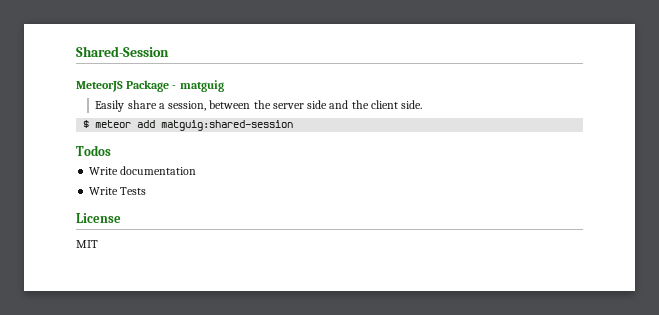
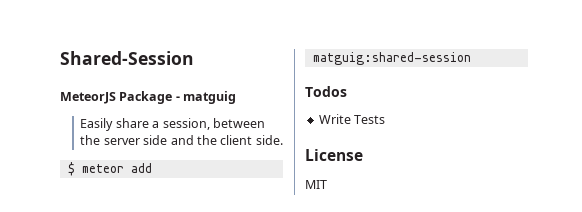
- Write documentation

